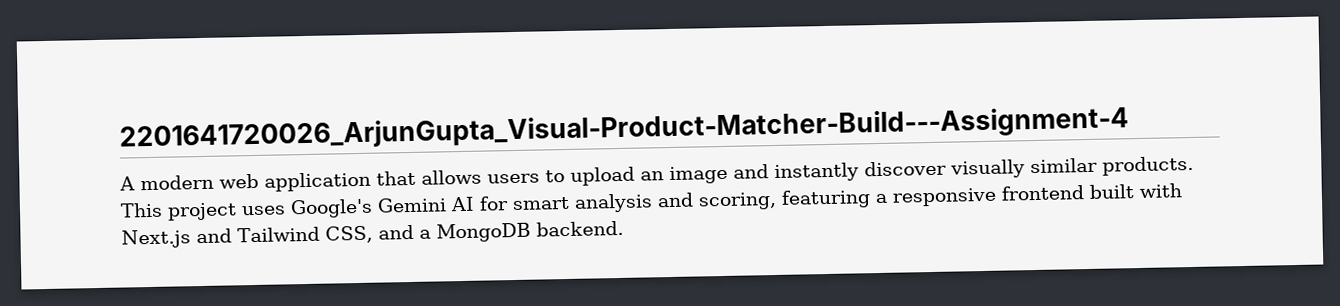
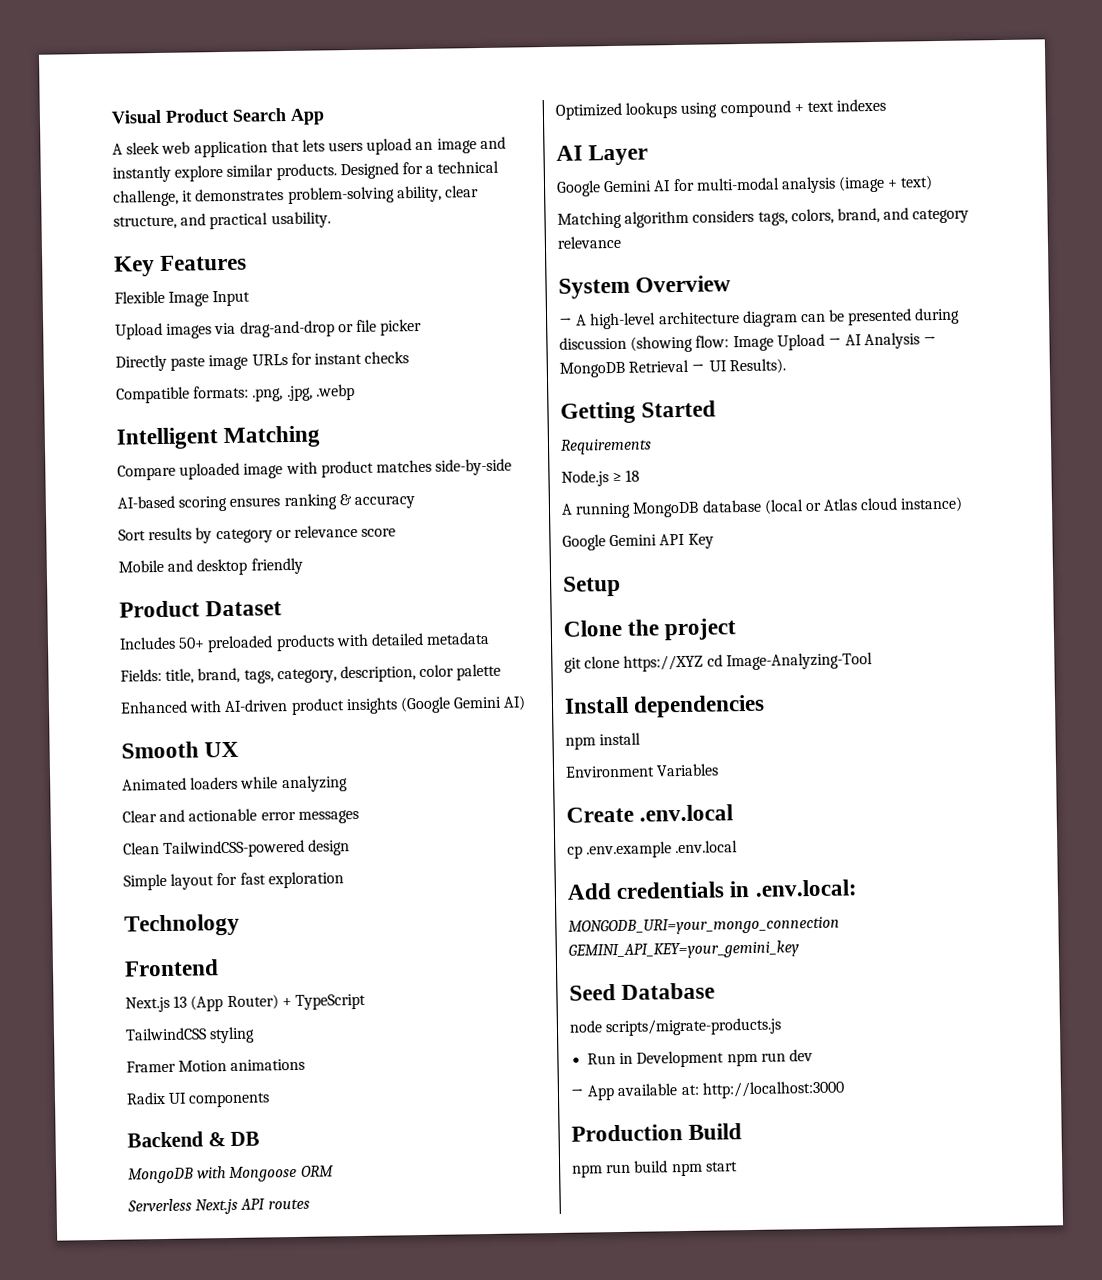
- 2201641720026_ArjunGupta_Visual-Product-Matcher-Build---Assignment-4
- A modern web application that allows users to upload an image and instantly discover visually similar products. This project uses Google's Gemini AI for smart analysis and scoring, featuring a responsive frontend built with Next.js and Tailwind CSS, and a MongoDB backend.
+ Visual Product Search App
+ A sleek web application that lets users upload an image and instantly explore similar products. Designed for a technical challenge, it demonstrates problem-solving ability, clear structure, and practical usability.
+ Key Features
+ Flexible Image Input
+ Upload images via drag-and-drop or file picker
+ Directly paste image URLs for instant checks
+ Compatible formats: .png, .jpg, .webp
+ Intelligent Matching
+ Compare uploaded image with product matches side-by-side
+ AI-based scoring ensures ranking & accuracy
+ Sort results by category or relevance score
+ Mobile and desktop friendly
+ Product Dataset
+ Includes 50+ preloaded products with detailed metadata
+ Fields: title, brand, tags, category, description, color palette
+ Enhanced with AI-driven product insights (Google Gemini AI)
+ Smooth UX
+ Animated loaders while analyzing
+ Clear and actionable error messages
+ Clean TailwindCSS-powered design
+ Simple layout for fast exploration
+ Technology
+ Frontend
+ Next.js 13 (App Router) + TypeScript
+ TailwindCSS styling
+ Framer Motion animations
+ Radix UI components
+ Backend & DB
+ MongoDB with Mongoose ORM
+ Serverless Next.js API routes
+ Optimized lookups using compound + text indexes
+ AI Layer
+ Google Gemini AI for multi-modal analysis (image + text)
+ Matching algorithm considers tags, colors, brand, and category relevance
+ System Overview
+ → A high-level architecture diagram can be presented during discussion (showing flow: Image Upload → AI Analysis → MongoDB Retrieval → UI Results).
+ Getting Started
+ Requirements
+ Node.js ≥ 18
+ A running MongoDB database (local or Atlas cloud instance)
+ Google Gemini API Key
+ Setup
+ Clone the project
+ git clone https://XYZ cd Image-Analyzing-Tool
+ Install dependencies
+ npm install
+ Environment Variables
+ Create .env.local
+ cp .env.example .env.local
+ Add credentials in .env.local:
+ MONGODB_URI=your_mongo_connection GEMINI_API_KEY=your_gemini_key
+ Seed Database
+ node scripts/migrate-products.js
+ Run in Development npm run dev
+ → App available at: http://localhost:3000
+ Production Build
+ npm run build npm start

